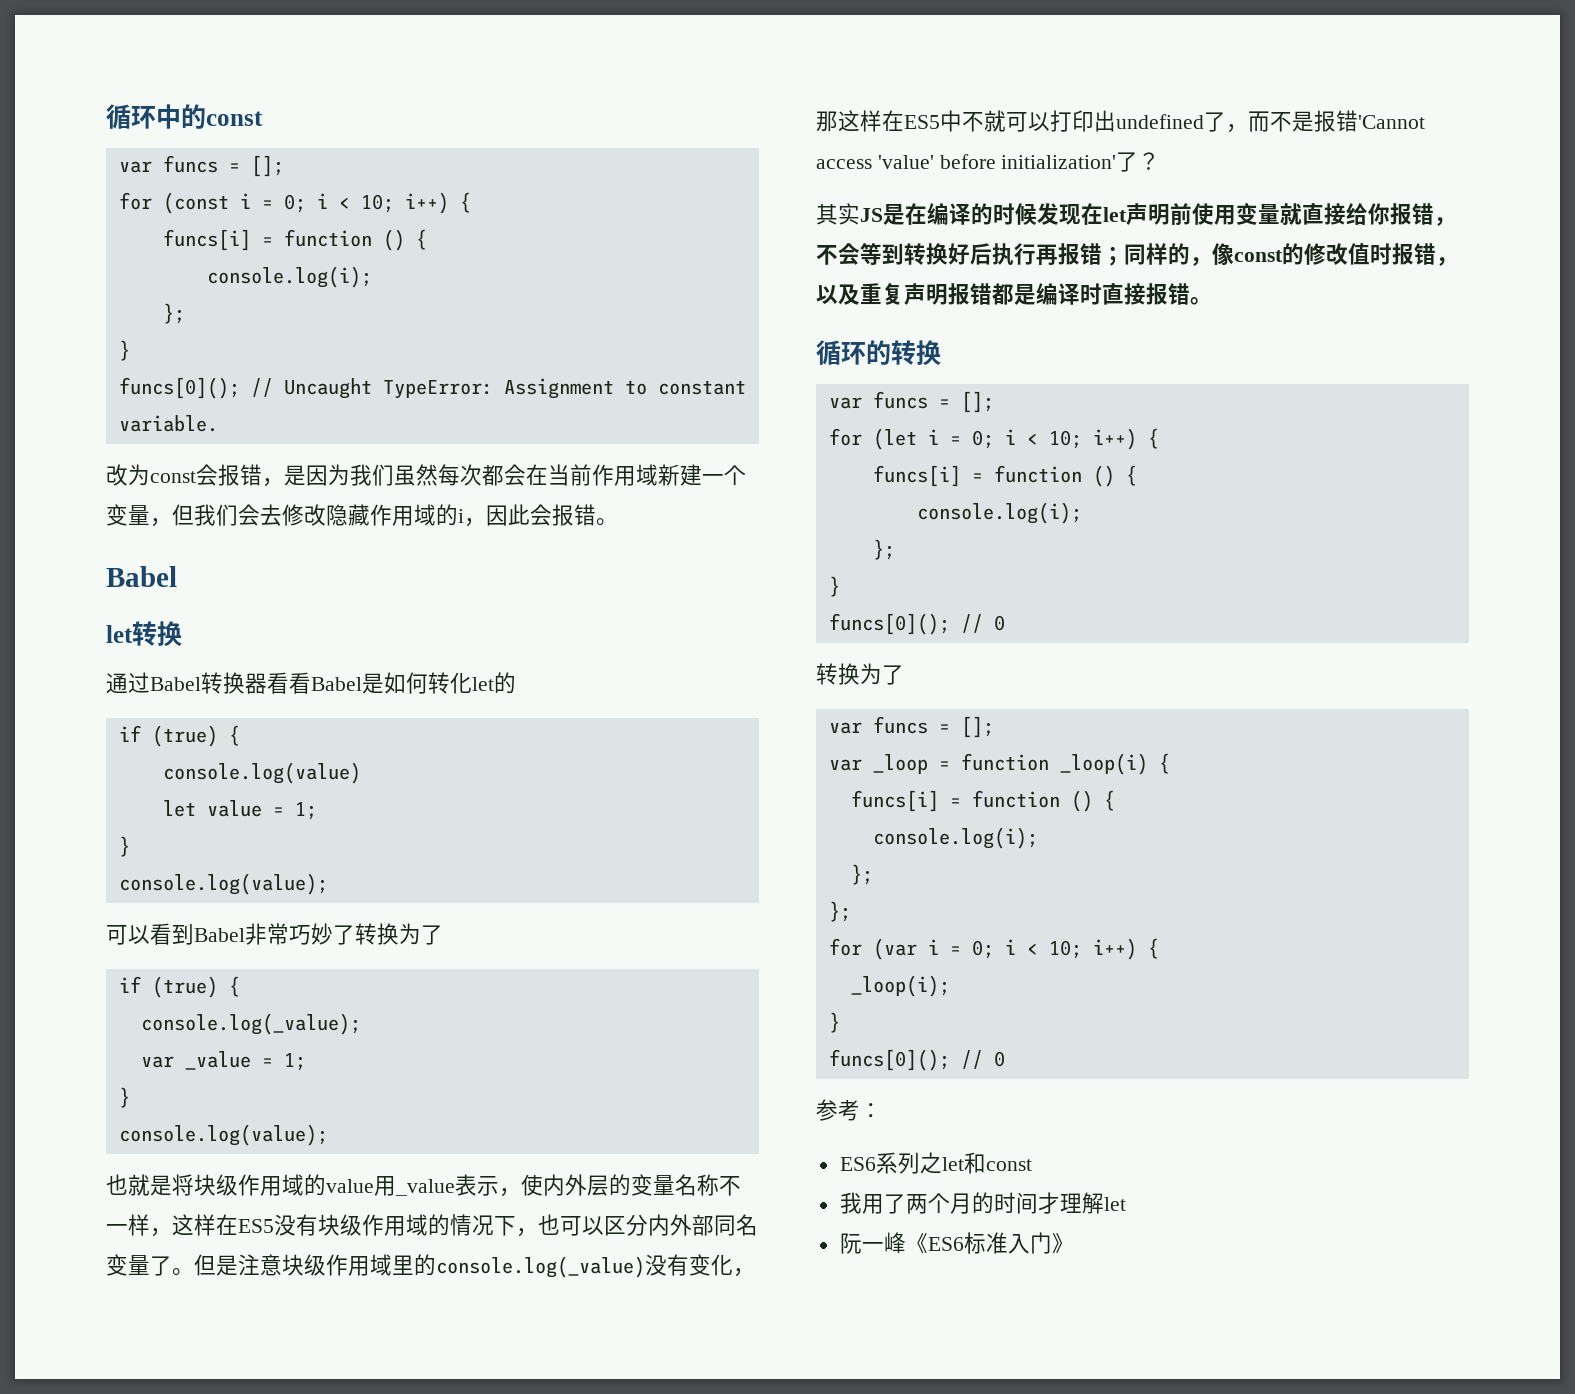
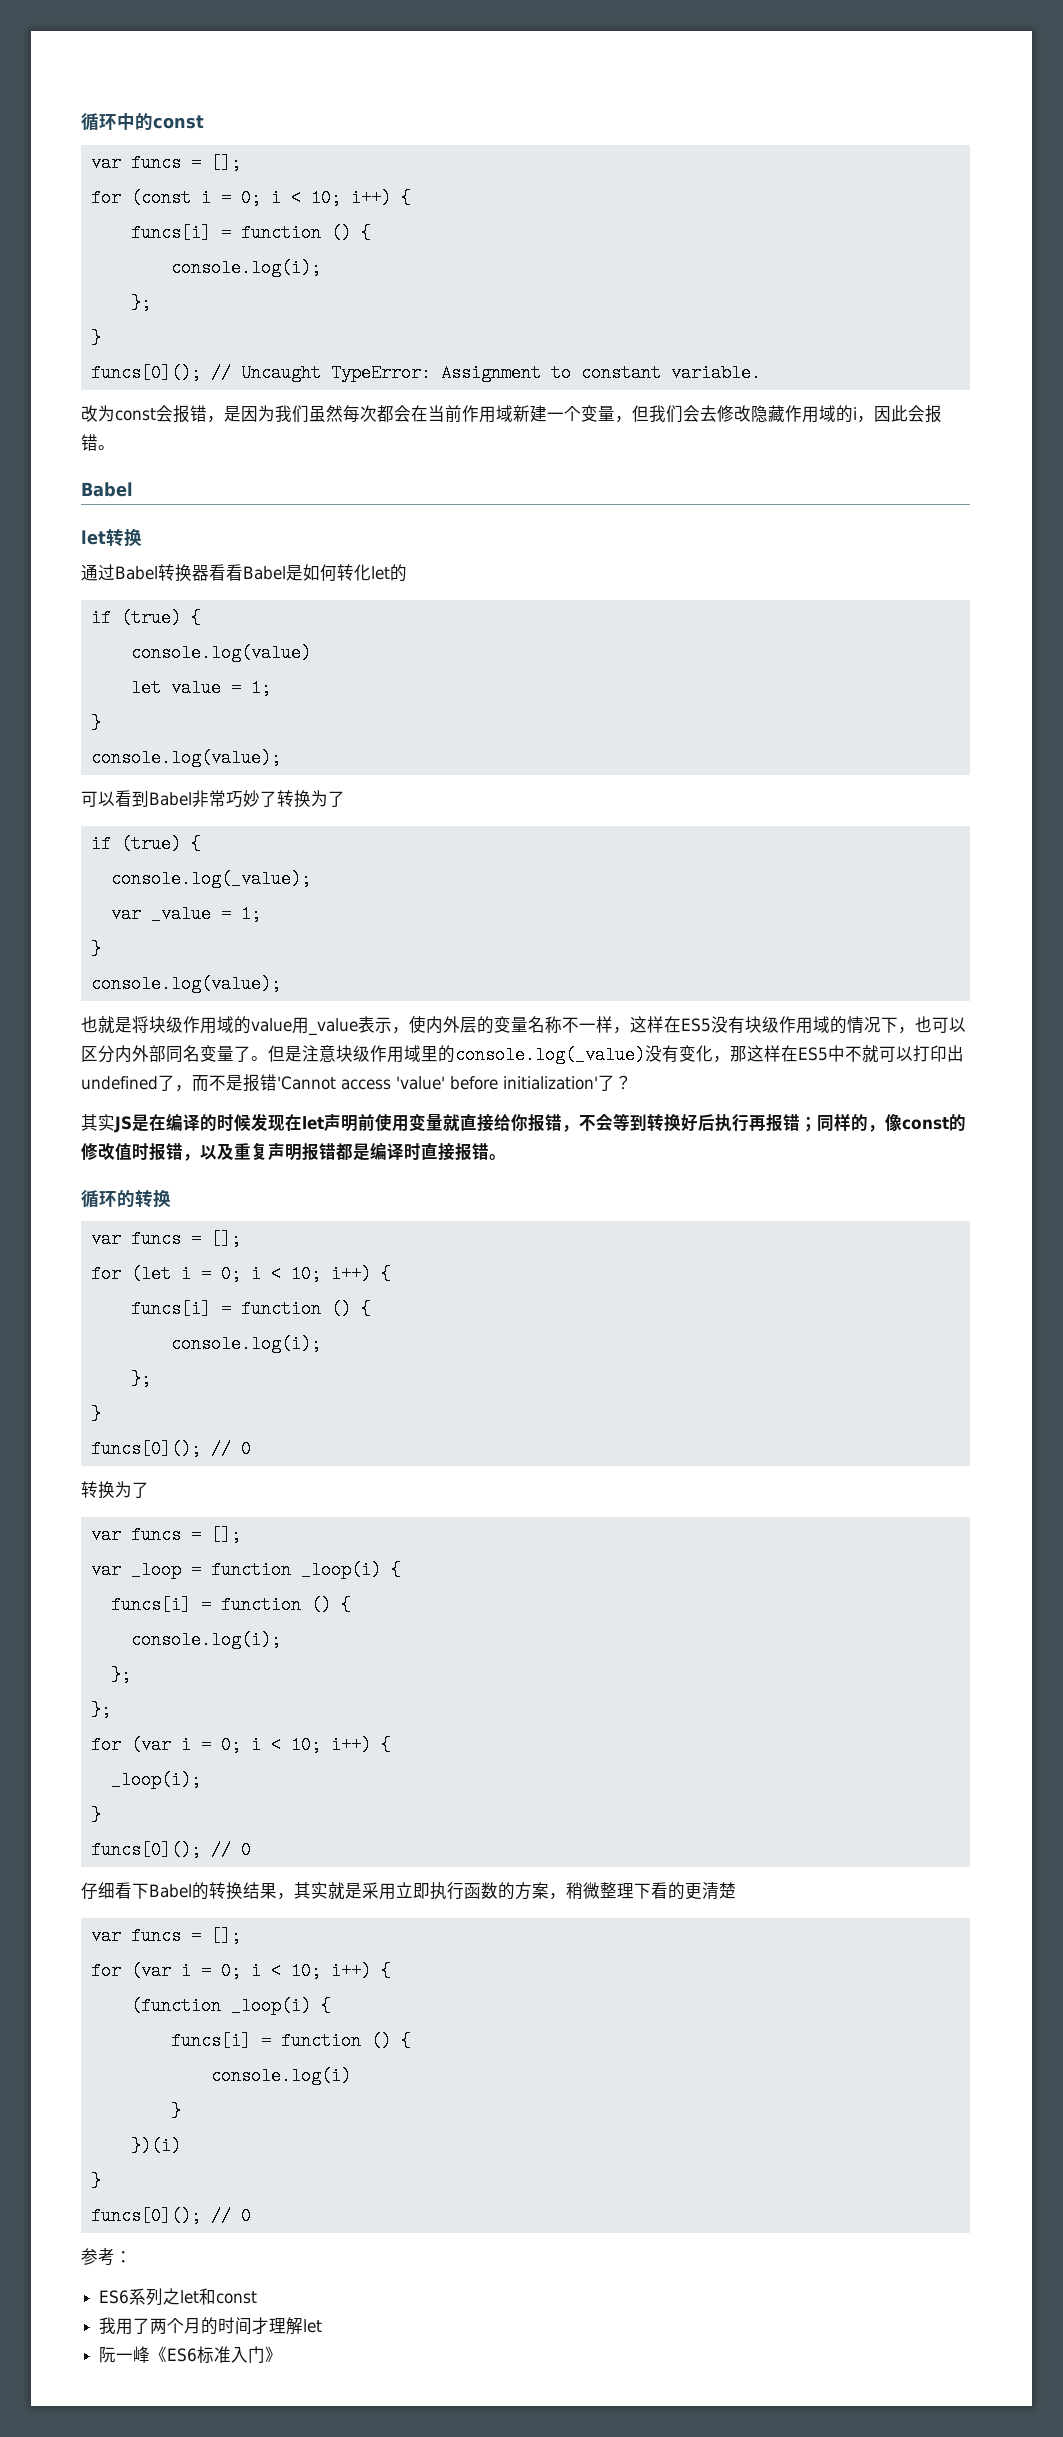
+ 仔细看下Babel的转换结果，其实就是采用立即执行函数的方案，稍微整理下看的更清楚
+ var funcs = [];
+ for (var i = 0; i < 10; i++) {
+ (function _loop(i) {
+ funcs[i] = function () {
+ console.log(i)
+ }
+ })(i)
+ }
+ funcs[0](); // 0

